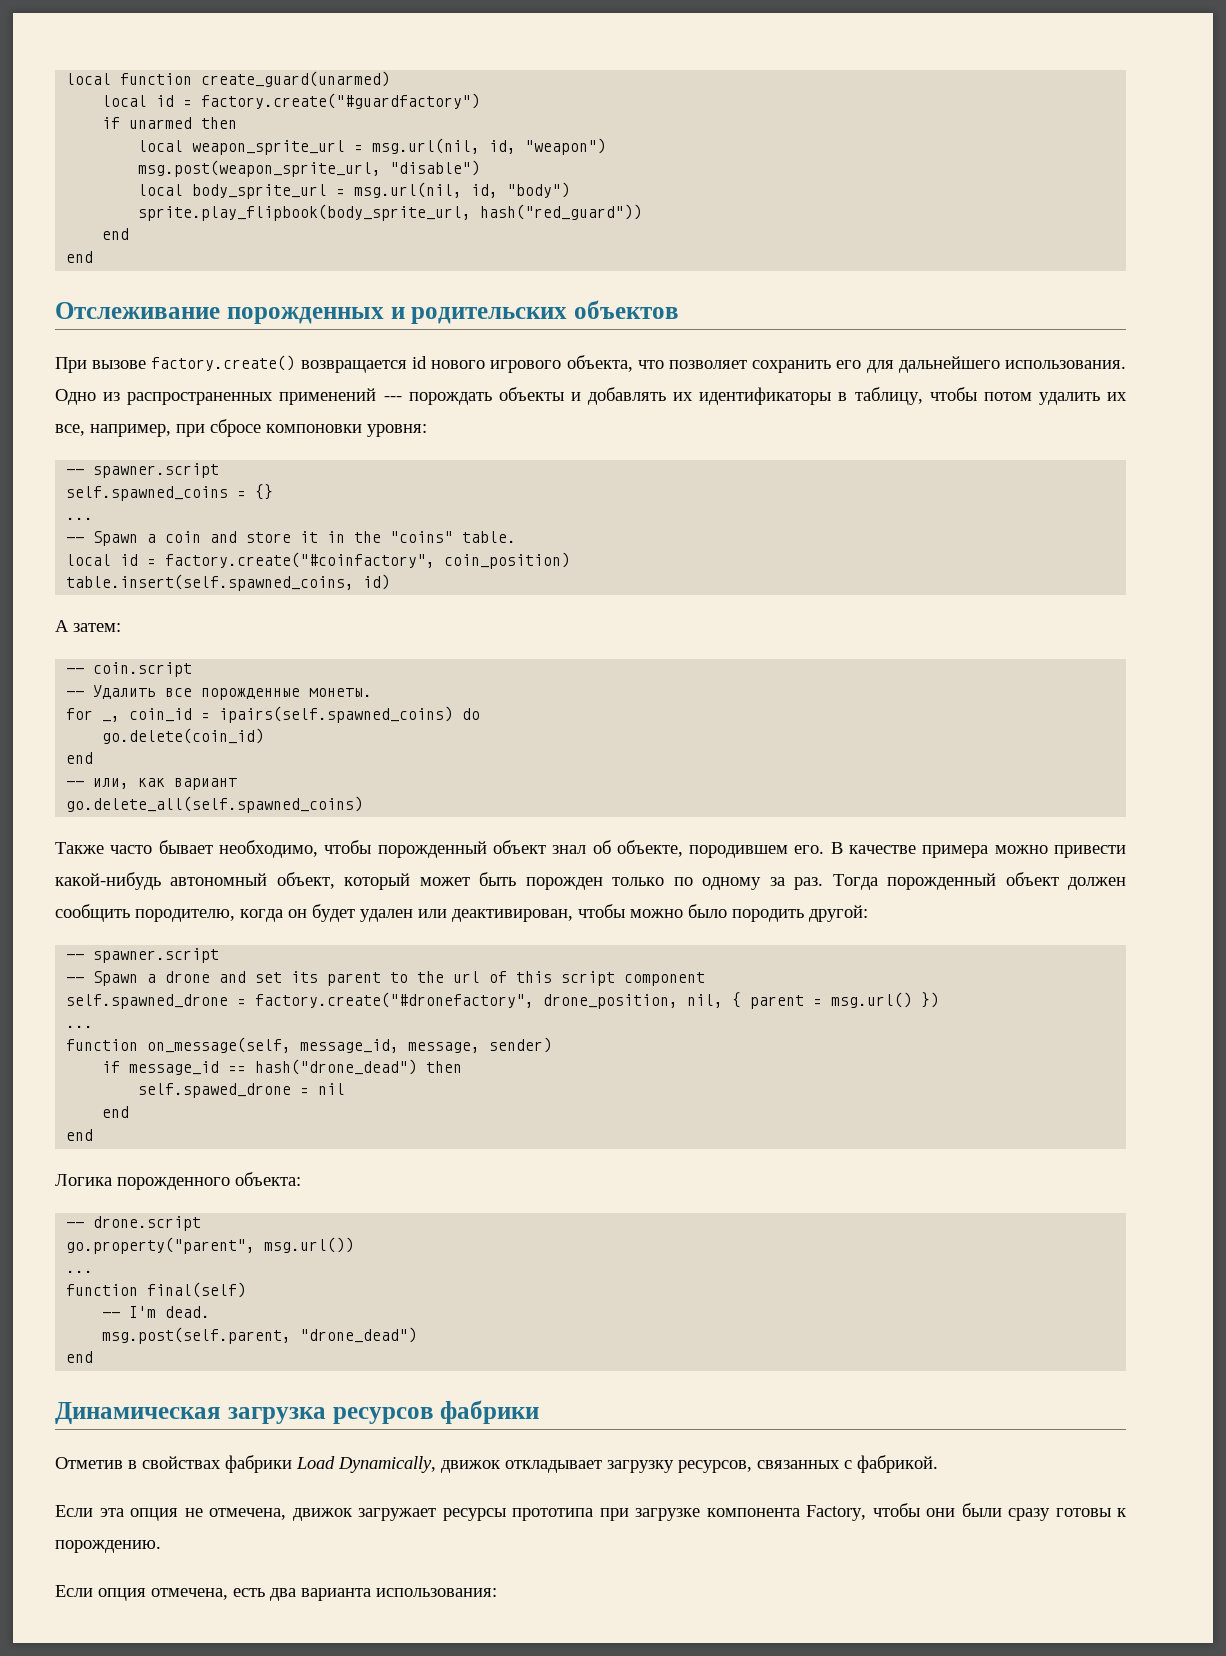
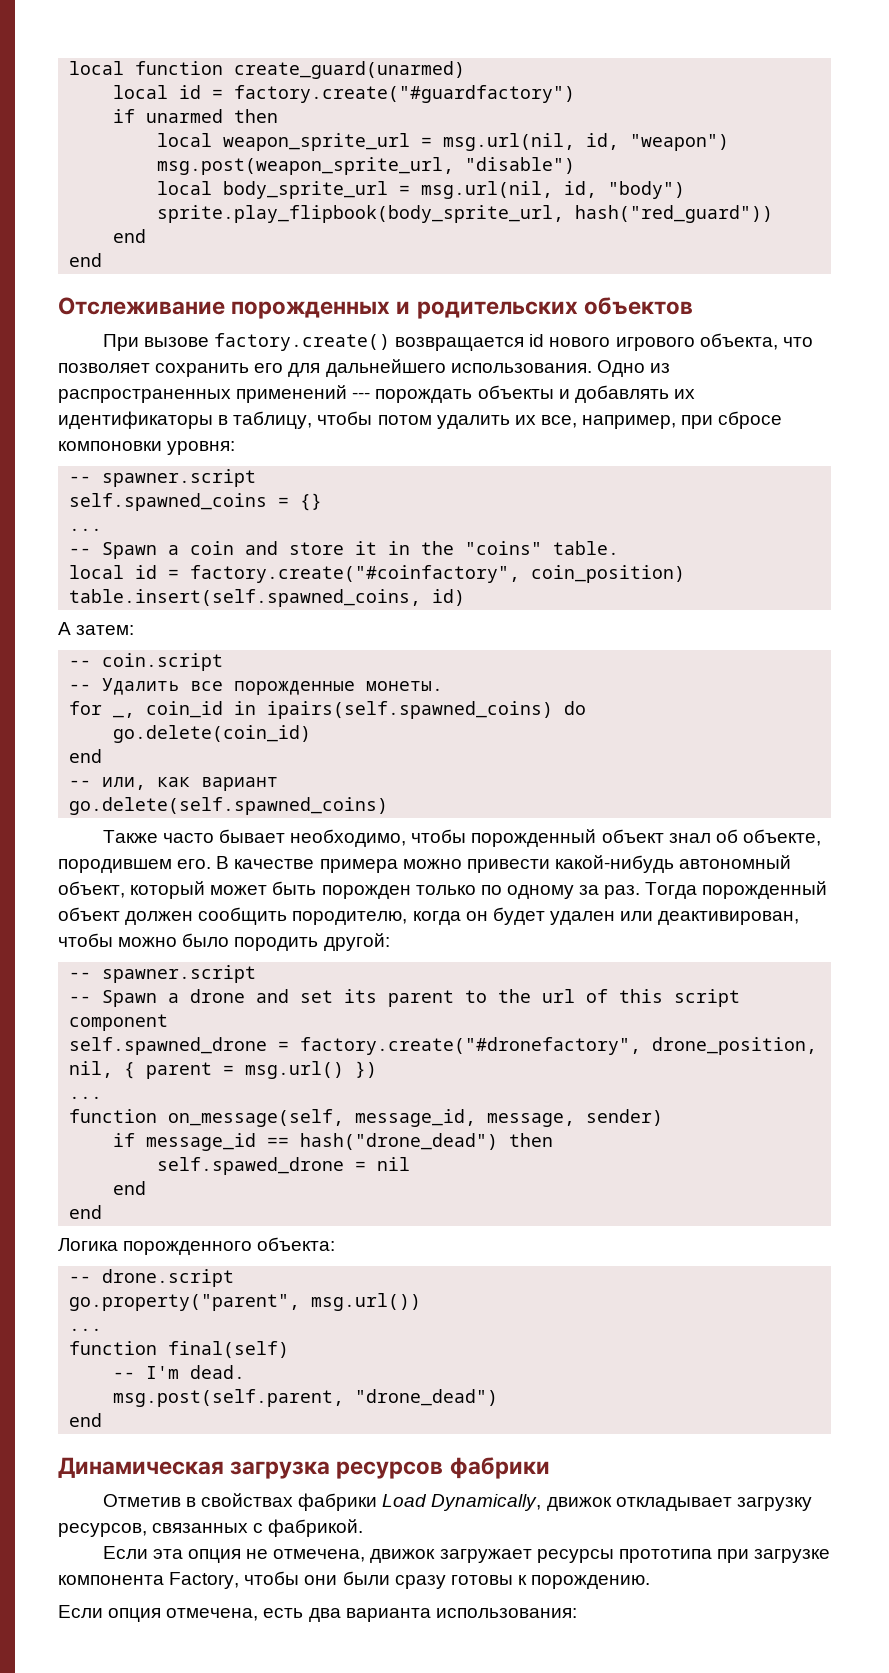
- for _, coin_id = ipairs(self.spawned_coins) do
+ for _, coin_id in ipairs(self.spawned_coins) do
- go.delete_all(self.spawned_coins)
+ go.delete(self.spawned_coins)

